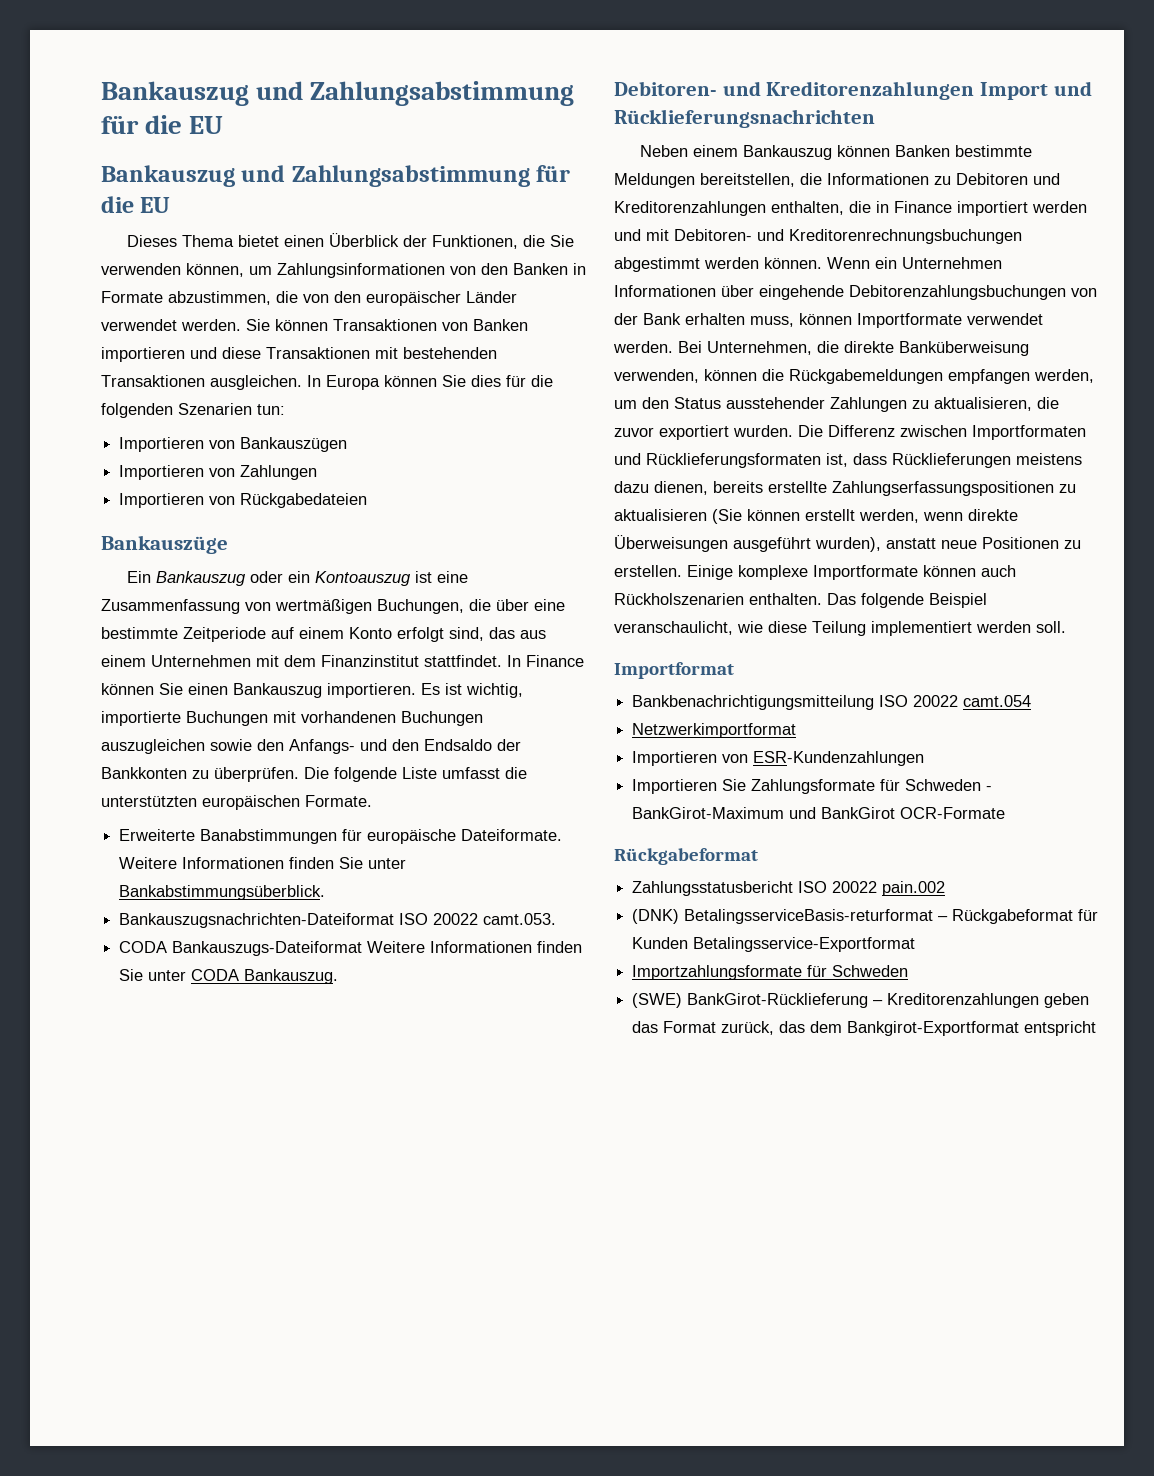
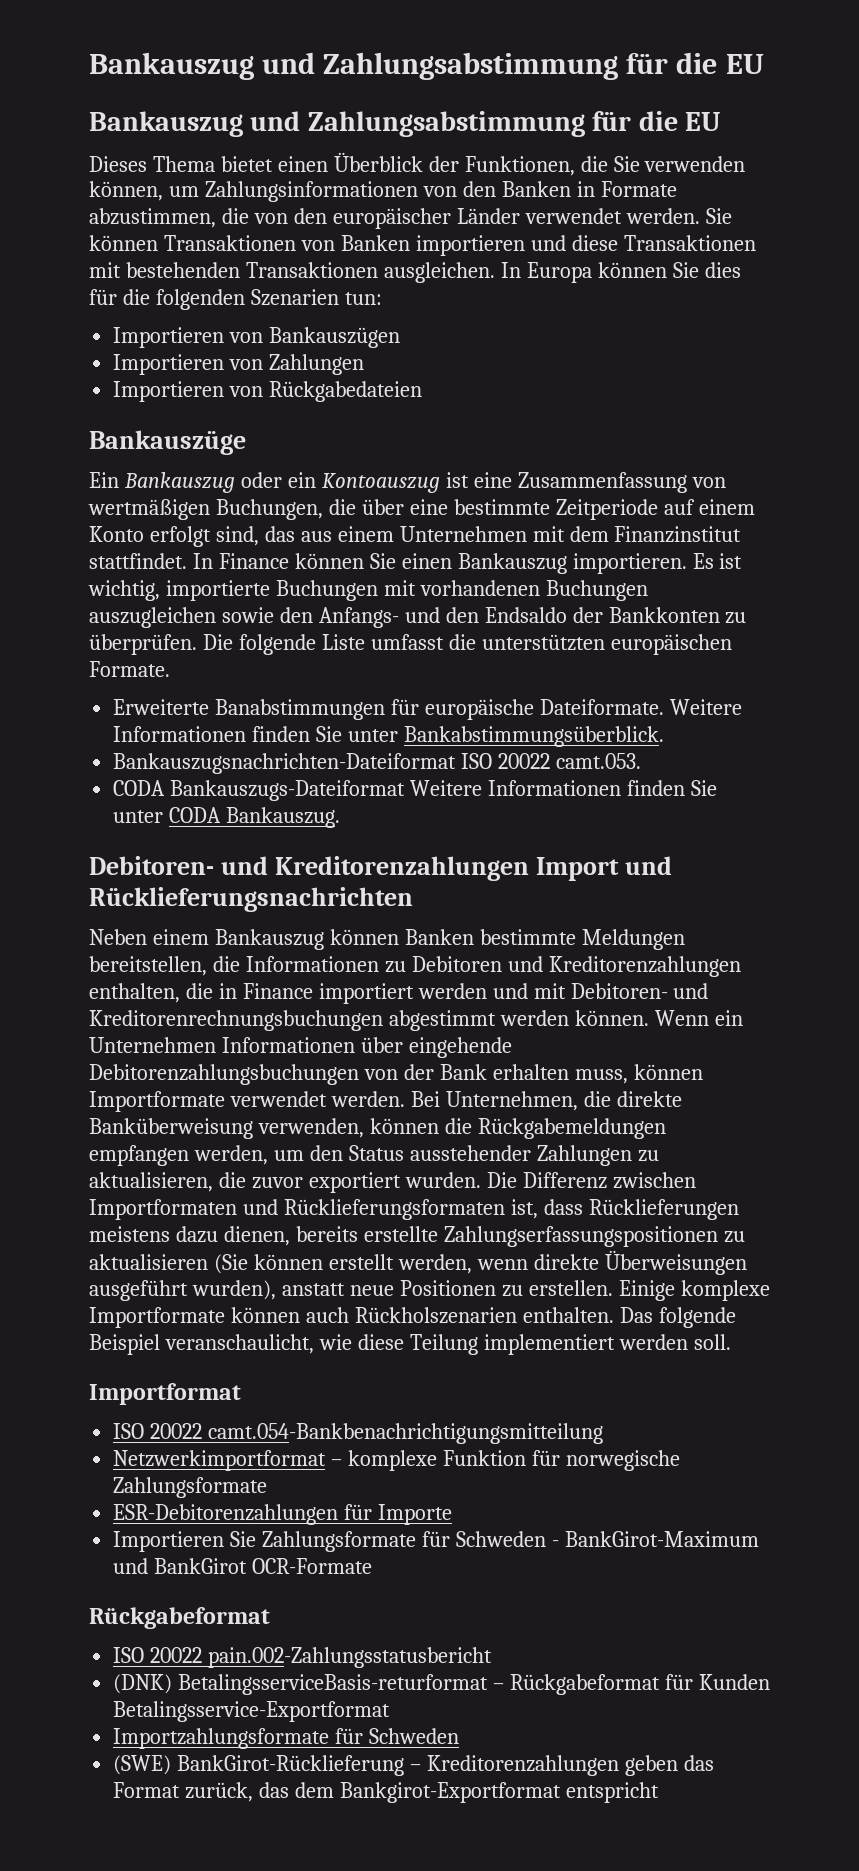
- Bankbenachrichtigungsmitteilung ISO 20022 camt.054
+ ISO 20022 camt.054-Bankbenachrichtigungsmitteilung
- Netzwerkimportformat
- Importieren von ESR-Kundenzahlungen
+ Netzwerkimportformat – komplexe Funktion für norwegische Zahlungsformate
+ ESR-Debitorenzahlungen für Importe
- Zahlungsstatusbericht ISO 20022 pain.002
+ ISO 20022 pain.002-Zahlungsstatusbericht

